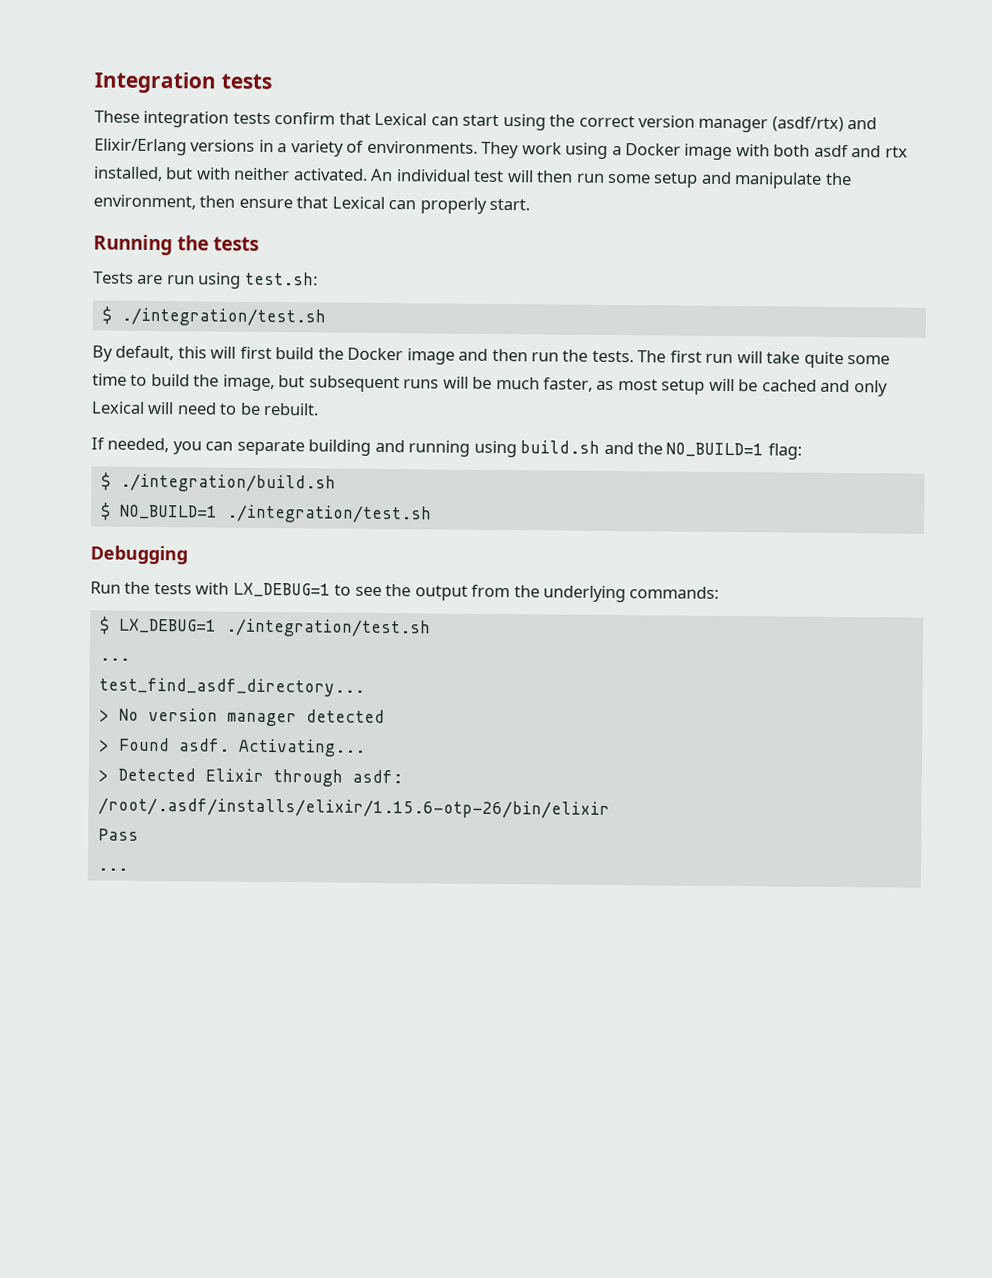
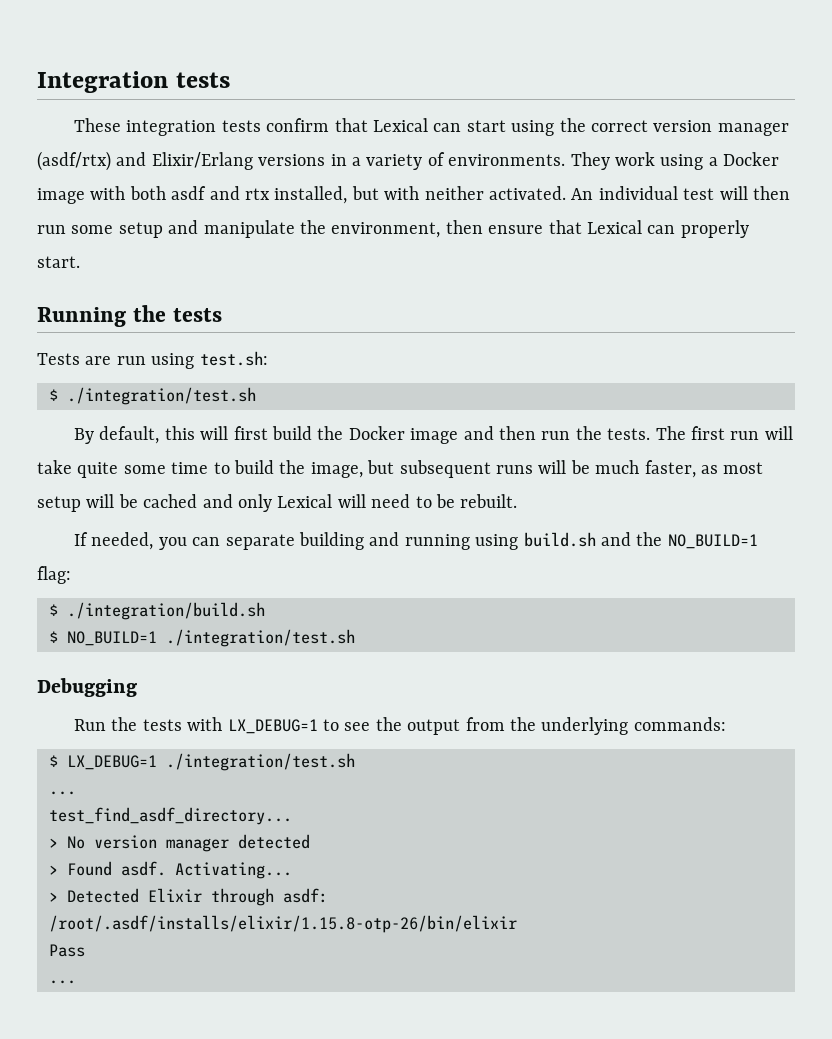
- > Detected Elixir through asdf: /root/.asdf/installs/elixir/1.15.6-otp-26/bin/elixir
+ > Detected Elixir through asdf: /root/.asdf/installs/elixir/1.15.8-otp-26/bin/elixir

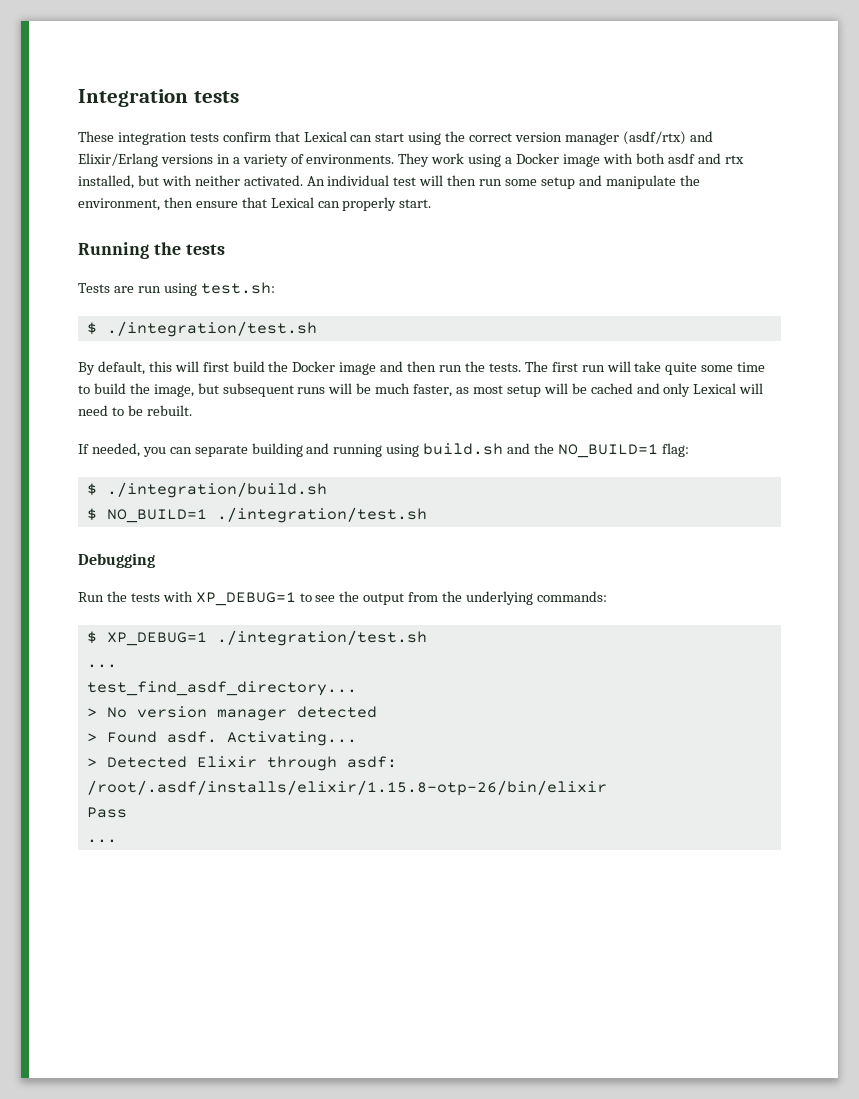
- Run the tests with LX_DEBUG=1 to see the output from the underlying commands:
+ Run the tests with XP_DEBUG=1 to see the output from the underlying commands:
- $ LX_DEBUG=1 ./integration/test.sh
+ $ XP_DEBUG=1 ./integration/test.sh

